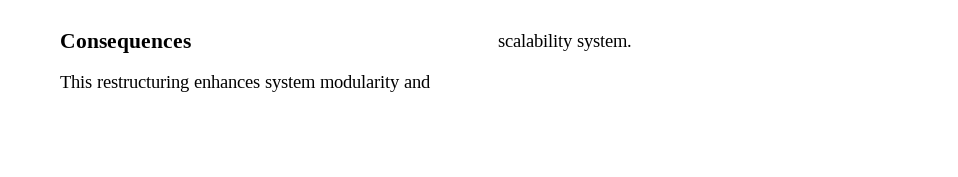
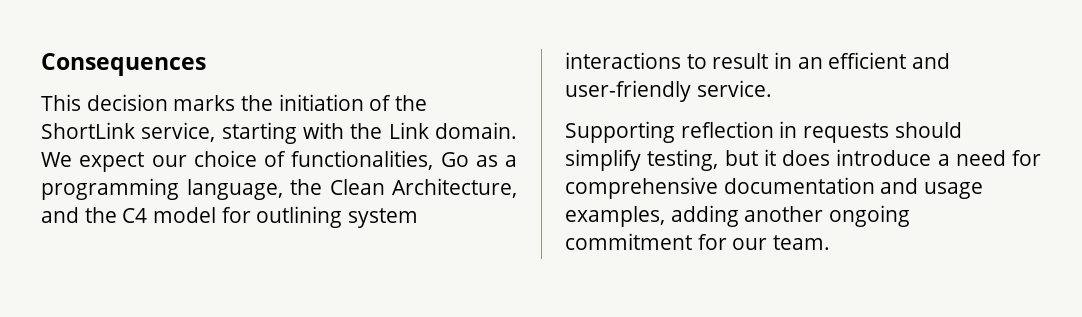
- This restructuring enhances system modularity and scalability system.
+ This decision marks the initiation of the ShortLink service, starting with the Link domain. We expect our choice of functionalities, Go as a programming language, the Clean Architecture, and the C4 model for outlining system interactions to result in an efficient and user-friendly service.
+ Supporting reflection in requests should simplify testing, but it does introduce a need for comprehensive documentation and usage examples, adding another ongoing commitment for our team.

